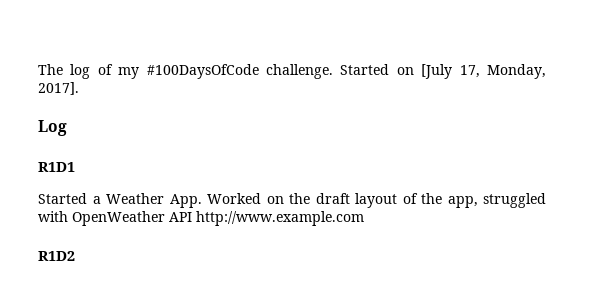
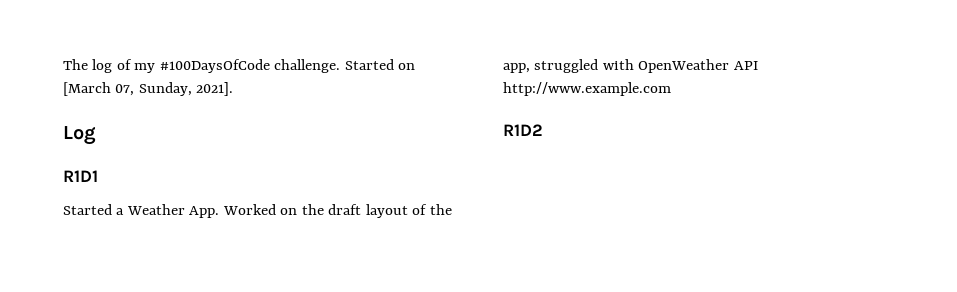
- Started on [July 17, Monday, 2017].
+ Started on [March 07, Sunday, 2021].

